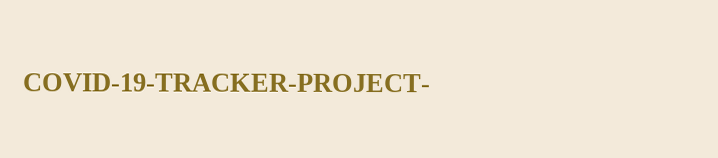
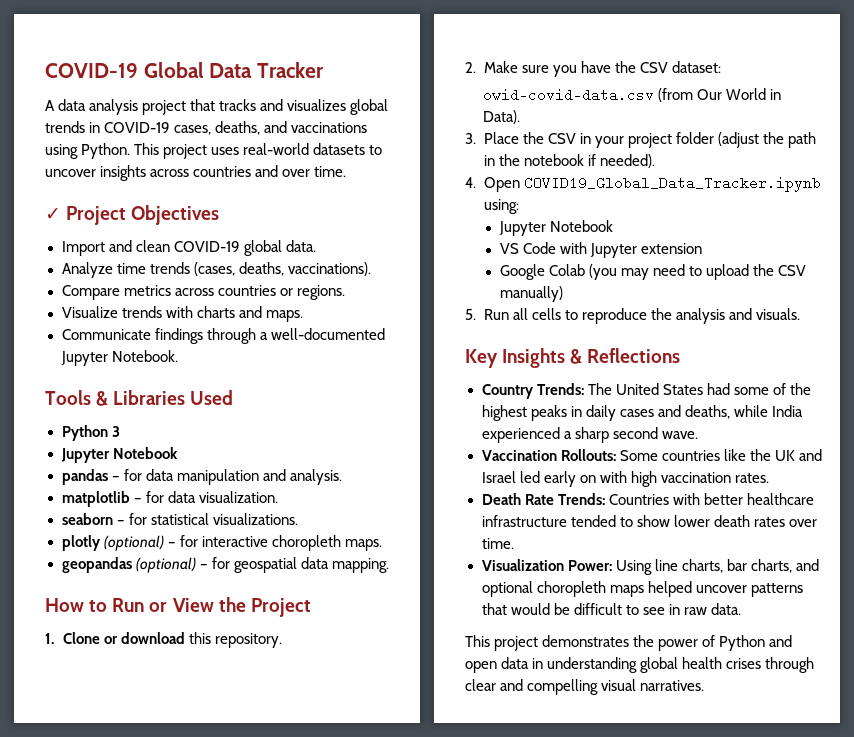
- COVID-19-TRACKER-PROJECT-
+ COVID-19 Global Data Tracker
+ A data analysis project that tracks and visualizes global trends in COVID-19 cases, deaths, and vaccinations using Python. This project uses real-world datasets to uncover insights across countries and over time.
+ ✓ Project Objectives
+ Import and clean COVID-19 global data.
+ Analyze time trends (cases, deaths, vaccinations).
+ Compare metrics across countries or regions.
+ Visualize trends with charts and maps.
+ Communicate findings through a well-documented Jupyter Notebook.
+ Tools & Libraries Used
+ Python 3
+ Jupyter Notebook
+ pandas – for data manipulation and analysis.
+ matplotlib – for data visualization.
+ seaborn – for statistical visualizations.
+ plotly (optional) – for interactive choropleth maps.
+ geopandas (optional) – for geospatial data mapping.
+ How to Run or View the Project
+ 1. Clone or download this repository.
+ 2. Make sure you have the CSV dataset:
+ owid-covid-data.csv (from Our World in Data).
+ 3. Place the CSV in your project folder (adjust the path in the notebook if needed).
+ 4. Open COVID19_Global_Data_Tracker.ipynb using:
+ Jupyter Notebook
+ VS Code with Jupyter extension
+ Google Colab (you may need to upload the CSV manually)
+ 5. Run all cells to reproduce the analysis and visuals.
+ Key Insights & Reflections
+ Country Trends: The United States had some of the highest peaks in daily cases and deaths, while India experienced a sharp second wave.
+ Vaccination Rollouts: Some countries like the UK and Israel led early on with high vaccination rates.
+ Death Rate Trends: Countries with better healthcare infrastructure tended to show lower death rates over time.
+ Visualization Power: Using line charts, bar charts, and optional choropleth maps helped uncover patterns that would be difficult to see in raw data.
+ This project demonstrates the power of Python and open data in understanding global health crises through clear and compelling visual narratives.

